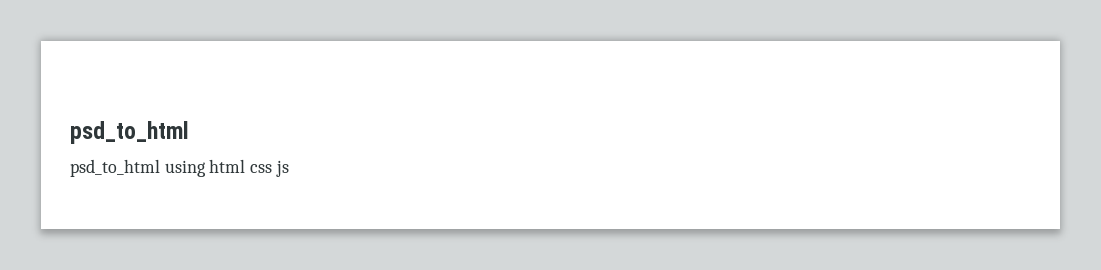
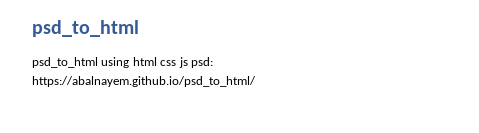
- psd_to_html using html css js
+ psd_to_html using html css js psd: https://abalnayem.github.io/psd_to_html/

